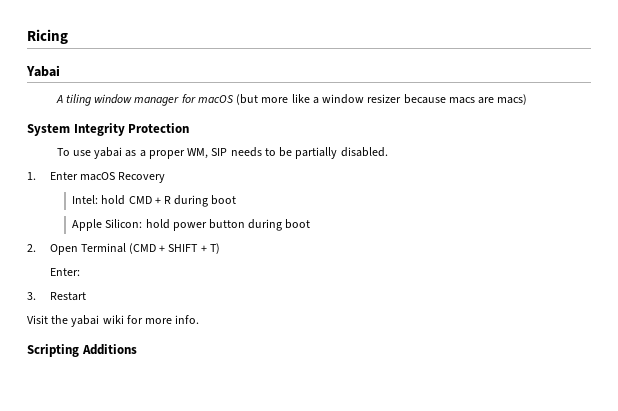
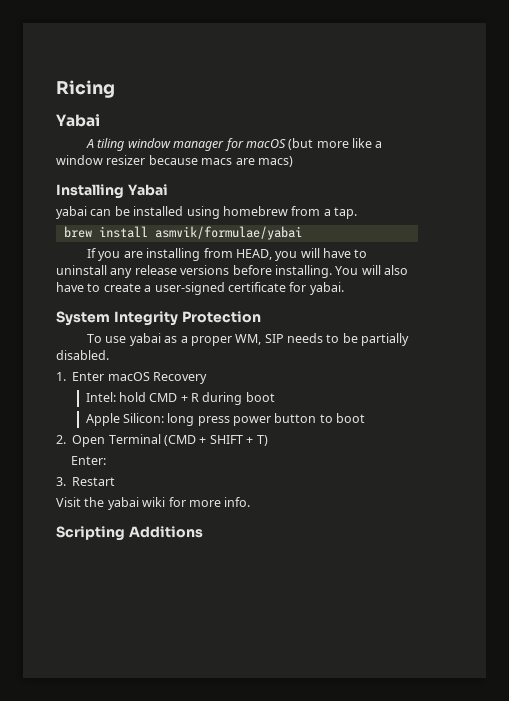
+ Installing Yabai
+ yabai can be installed using homebrew from a tap.
+ brew install asmvik/formulae/yabai
+ If you are installing from HEAD, you will have to uninstall any release versions before installing. You will also have to create a user-signed certificate for yabai.
- Apple Silicon: hold power button during boot
+ Apple Silicon: long press power button to boot

